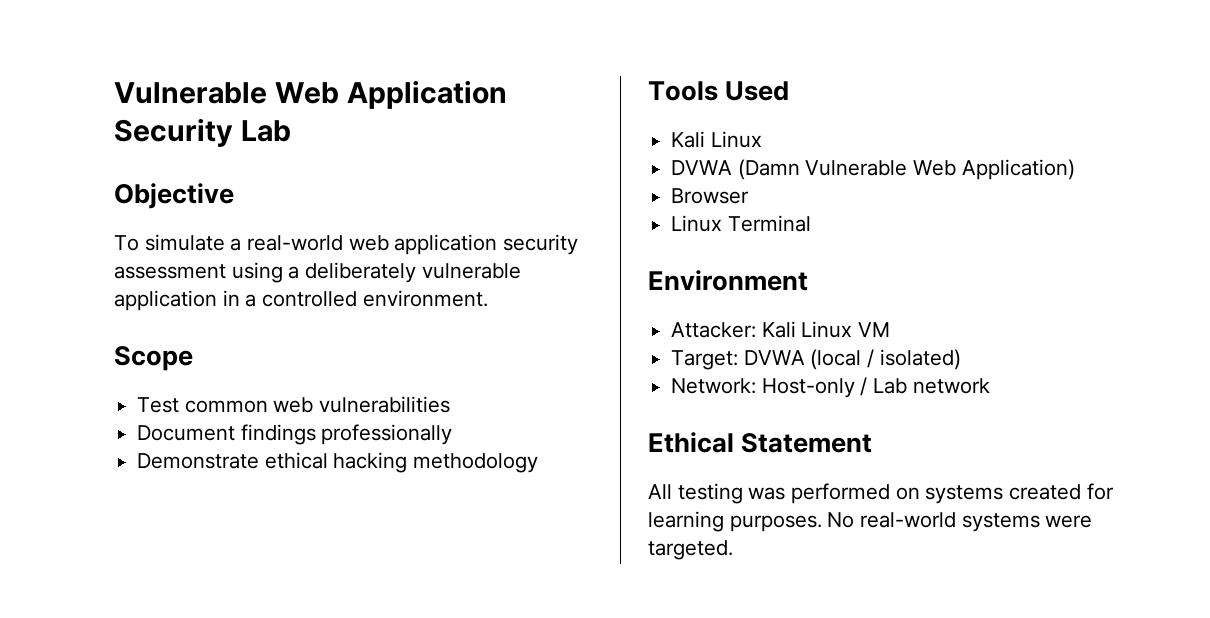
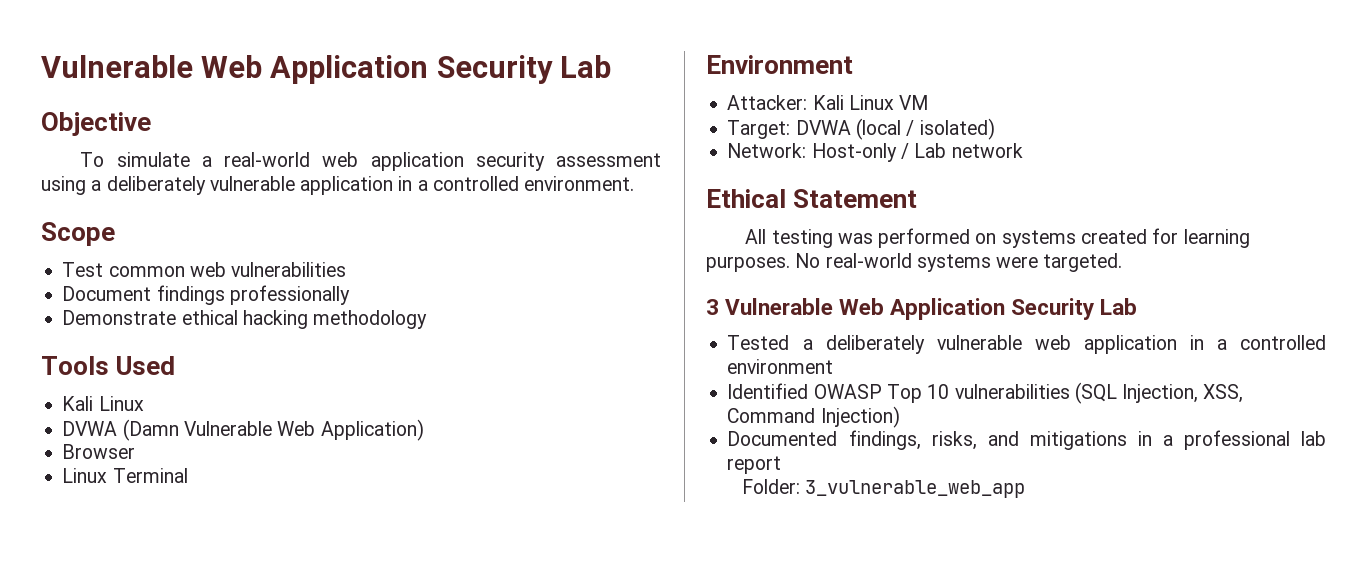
+ 3 Vulnerable Web Application Security Lab
+ Tested a deliberately vulnerable web application in a controlled environment
+ Identified OWASP Top 10 vulnerabilities (SQL Injection, XSS, Command Injection)
+ Documented findings, risks, and mitigations in a professional lab report
+ Folder: 3_vulnerable_web_app

